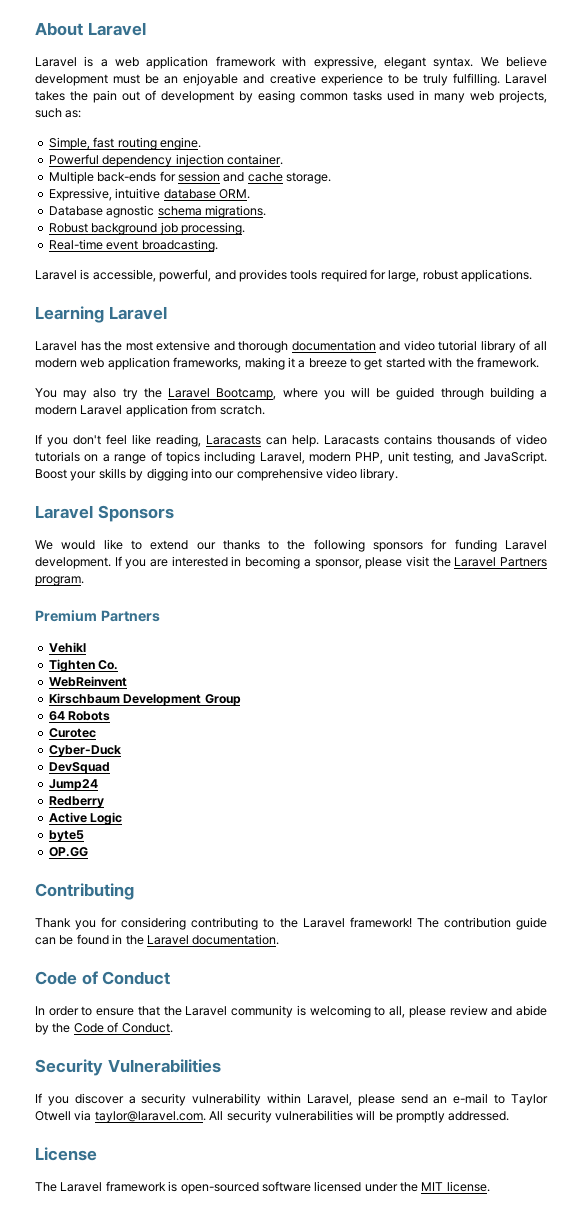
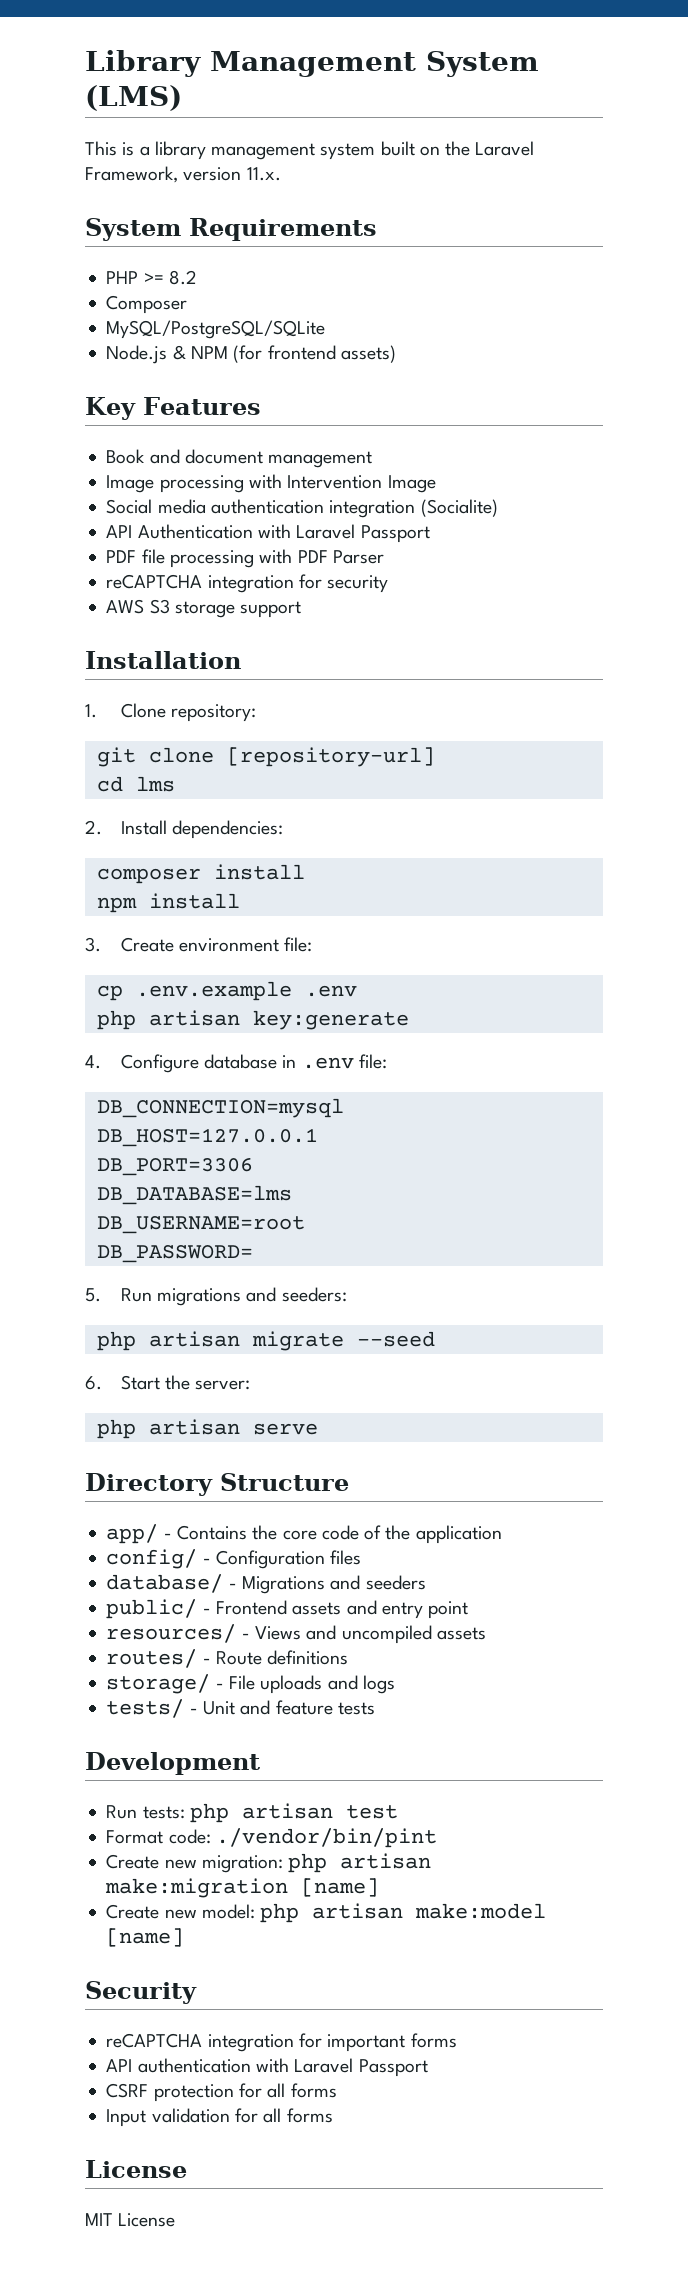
- About Laravel
- Laravel is a web application framework with expressive, elegant syntax. We believe development must be an enjoyable and creative experience to be truly fulfilling. Laravel takes the pain out of development by easing common tasks used in many web projects, such as:
- Simple, fast routing engine.
- Powerful dependency injection container.
- Multiple back-ends for session and cache storage.
- Expressive, intuitive database ORM.
- Database agnostic schema migrations.
- Robust background job processing.
- Real-time event broadcasting.
- Laravel is accessible, powerful, and provides tools required for large, robust applications.
- Learning Laravel
- Laravel has the most extensive and thorough documentation and video tutorial library of all modern web application frameworks, making it a breeze to get started with the framework.
- You may also try the Laravel Bootcamp, where you will be guided through building a modern Laravel application from scratch.
- If you don't feel like reading, Laracasts can help. Laracasts contains thousands of video tutorials on a range of topics including Laravel, modern PHP, unit testing, and JavaScript. Boost your skills by digging into our comprehensive video library.
- Laravel Sponsors
- We would like to extend our thanks to the following sponsors for funding Laravel development. If you are interested in becoming a sponsor, please visit the Laravel Partners program.
- Premium Partners
- Vehikl
- Tighten Co.
- WebReinvent
- Kirschbaum Development Group
- 64 Robots
- Curotec
- Cyber-Duck
- DevSquad
- Jump24
- Redberry
- Active Logic
- byte5
- OP.GG
- Contributing
- Thank you for considering contributing to the Laravel framework! The contribution guide can be found in the Laravel documentation.
- Code of Conduct
- In order to ensure that the Laravel community is welcoming to all, please review and abide by the Code of Conduct.
- Security Vulnerabilities
- If you discover a security vulnerability within Laravel, please send an e-mail to Taylor Otwell via taylor@laravel.com. All security vulnerabilities will be promptly addressed.
+ Library Management System (LMS)
+ This is a library management system built on the Laravel Framework, version 11.x.
+ System Requirements
+ PHP >= 8.2
+ Composer
+ MySQL/PostgreSQL/SQLite
+ Node.js & NPM (for frontend assets)
+ Key Features
+ Book and document management
+ Image processing with Intervention Image
+ Social media authentication integration (Socialite)
+ API Authentication with Laravel Passport
+ PDF file processing with PDF Parser
+ reCAPTCHA integration for security
+ AWS S3 storage support
+ Installation
+ 1. Clone repository:
+ git clone [repository-url]
+ cd lms
+ 2. Install dependencies:
+ composer install
+ npm install
+ 3. Create environment file:
+ cp .env.example .env
+ php artisan key:generate
+ 4. Configure database in .env file:
+ DB_CONNECTION=mysql
+ DB_HOST=127.0.0.1
+ DB_PORT=3306
+ DB_DATABASE=lms
+ DB_USERNAME=root
+ DB_PASSWORD=
+ 5. Run migrations and seeders:
+ php artisan migrate --seed
+ 6. Start the server:
+ php artisan serve
+ Directory Structure
+ app/ - Contains the core code of the application
+ config/ - Configuration files
+ database/ - Migrations and seeders
+ public/ - Frontend assets and entry point
+ resources/ - Views and uncompiled assets
+ routes/ - Route definitions
+ storage/ - File uploads and logs
+ tests/ - Unit and feature tests
+ Development
+ Run tests: php artisan test
+ Format code: ./vendor/bin/pint
+ Create new migration: php artisan make:migration [name]
+ Create new model: php artisan make:model [name]
+ Security
+ reCAPTCHA integration for important forms
+ API authentication with Laravel Passport
+ CSRF protection for all forms
+ Input validation for all forms
  License
- The Laravel framework is open-sourced software licensed under the MIT license.
+ MIT License

